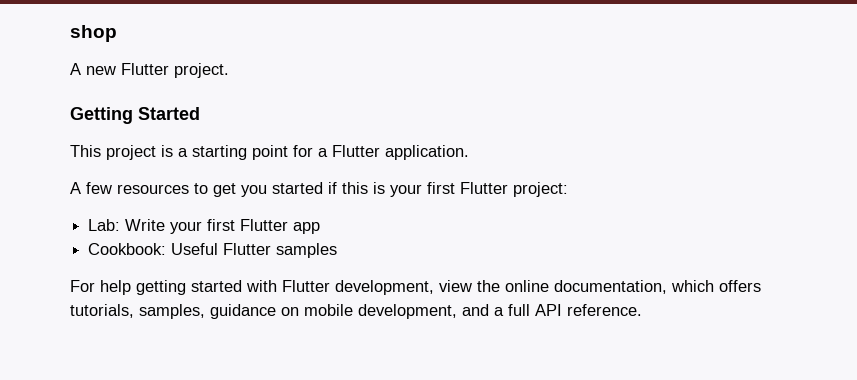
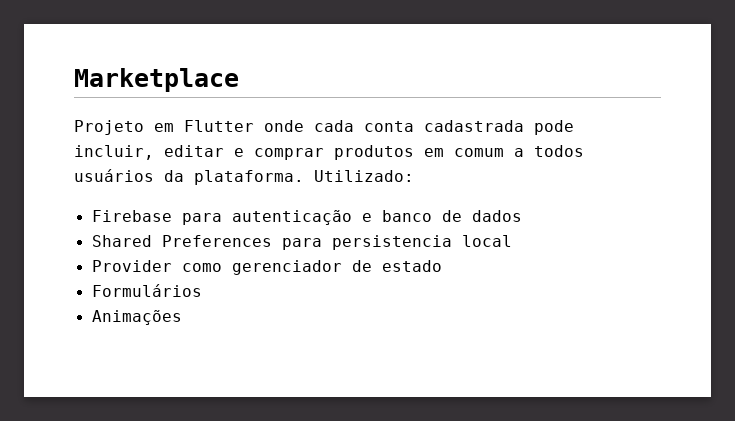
- shop
- A new Flutter project.
- Getting Started
- This project is a starting point for a Flutter application.
- A few resources to get you started if this is your first Flutter project:
- Lab: Write your first Flutter app
- Cookbook: Useful Flutter samples
- For help getting started with Flutter development, view the online documentation, which offers tutorials, samples, guidance on mobile development, and a full API reference.
+ Marketplace
+ Projeto em Flutter onde cada conta cadastrada pode incluir, editar e comprar produtos em comum a todos usuários da plataforma. Utilizado:
+ Firebase para autenticação e banco de dados
+ Shared Preferences para persistencia local
+ Provider como gerenciador de estado
+ Formulários
+ Animações

